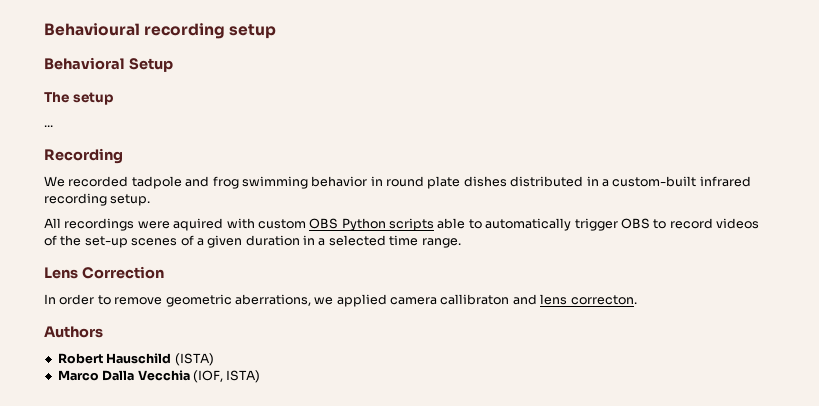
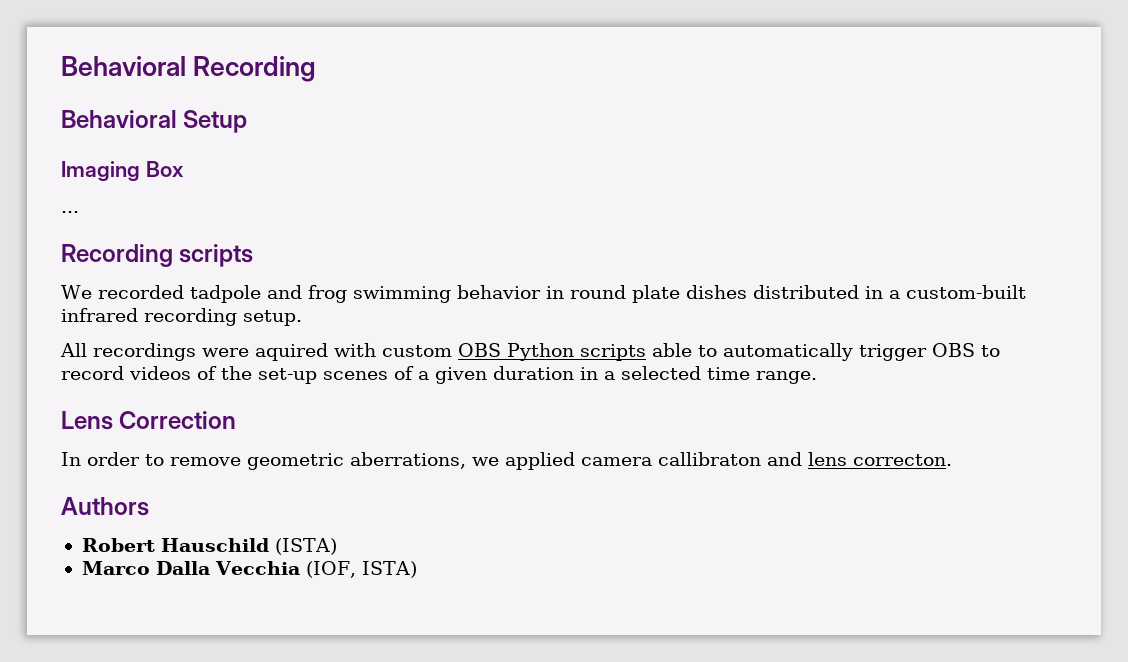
- Behavioural recording setup
+ Behavioral Recording
- The setup
+ Imaging Box
- Recording
+ Recording scripts

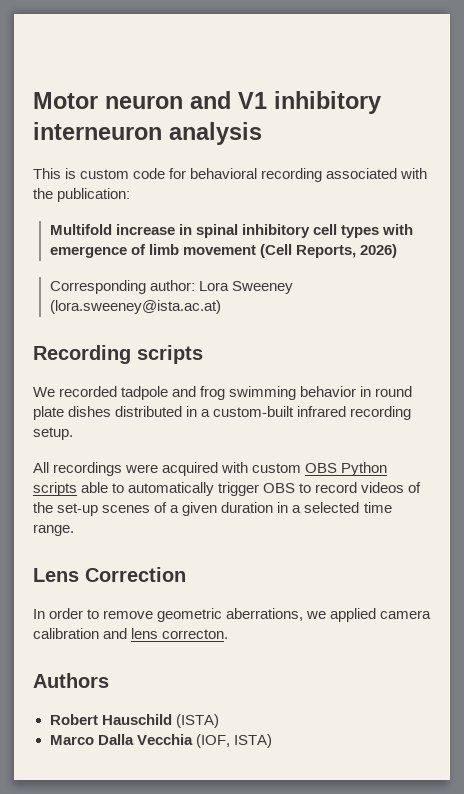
- Behavioral Recording
- Behavioral Setup
- Imaging Box
- ...
+ Motor neuron and V1 inhibitory interneuron analysis
+ This is custom code for behavioral recording associated with the publication:
+ Multifold increase in spinal inhibitory cell types with emergence of limb movement (Cell Reports, 2026)
+ Corresponding author: Lora Sweeney (lora.sweeney@ista.ac.at)
- All recordings were aquired with custom OBS Python scripts able to automatically trigger OBS to record videos of the set-up scenes of a given duration in a selected time range.
+ All recordings were acquired with custom OBS Python scripts able to automatically trigger OBS to record videos of the set-up scenes of a given duration in a selected time range.
- In order to remove geometric aberrations, we applied camera callibraton and lens correcton.
+ In order to remove geometric aberrations, we applied camera calibration and lens correcton.

